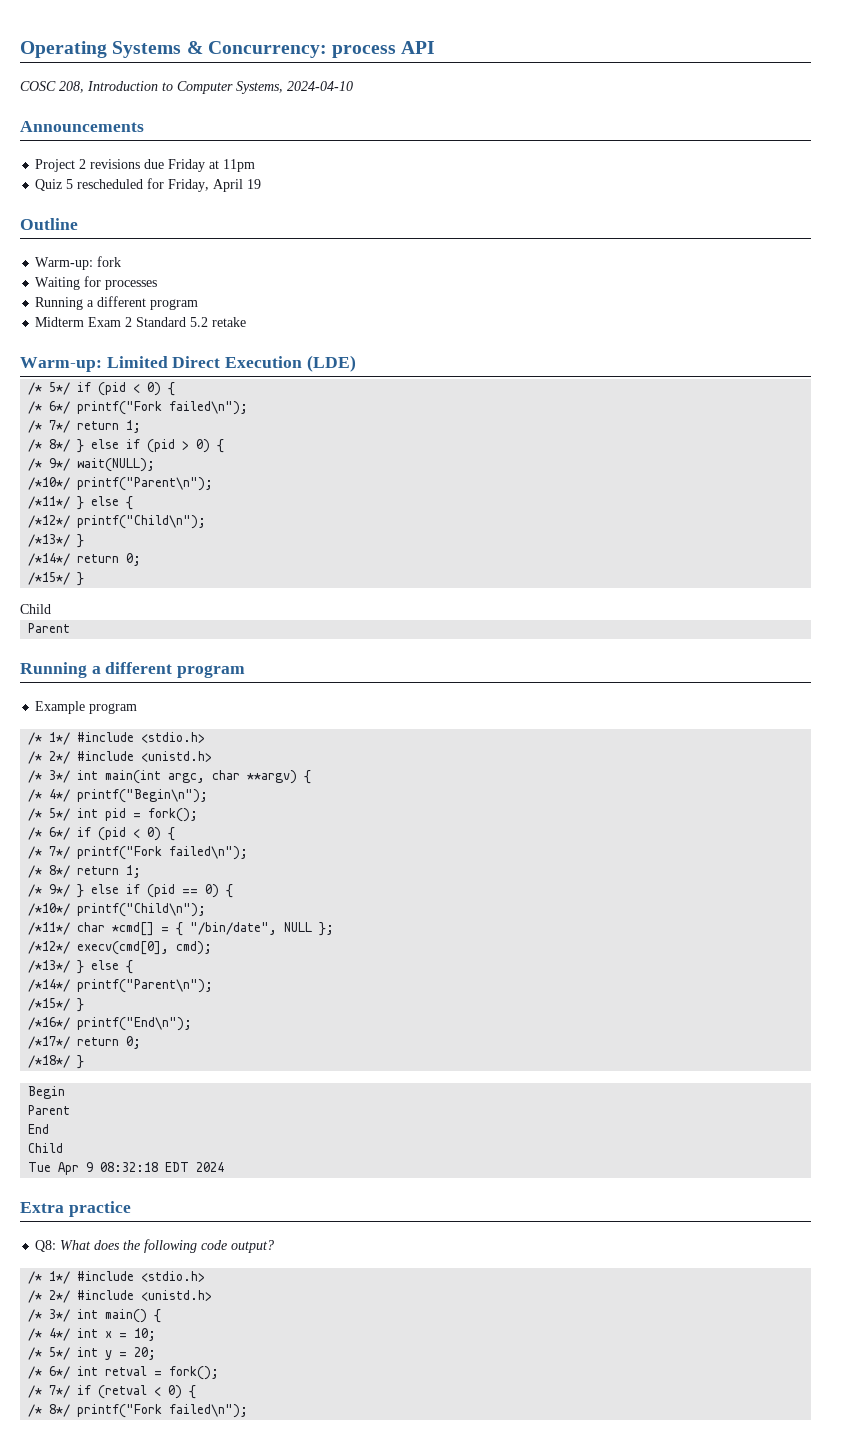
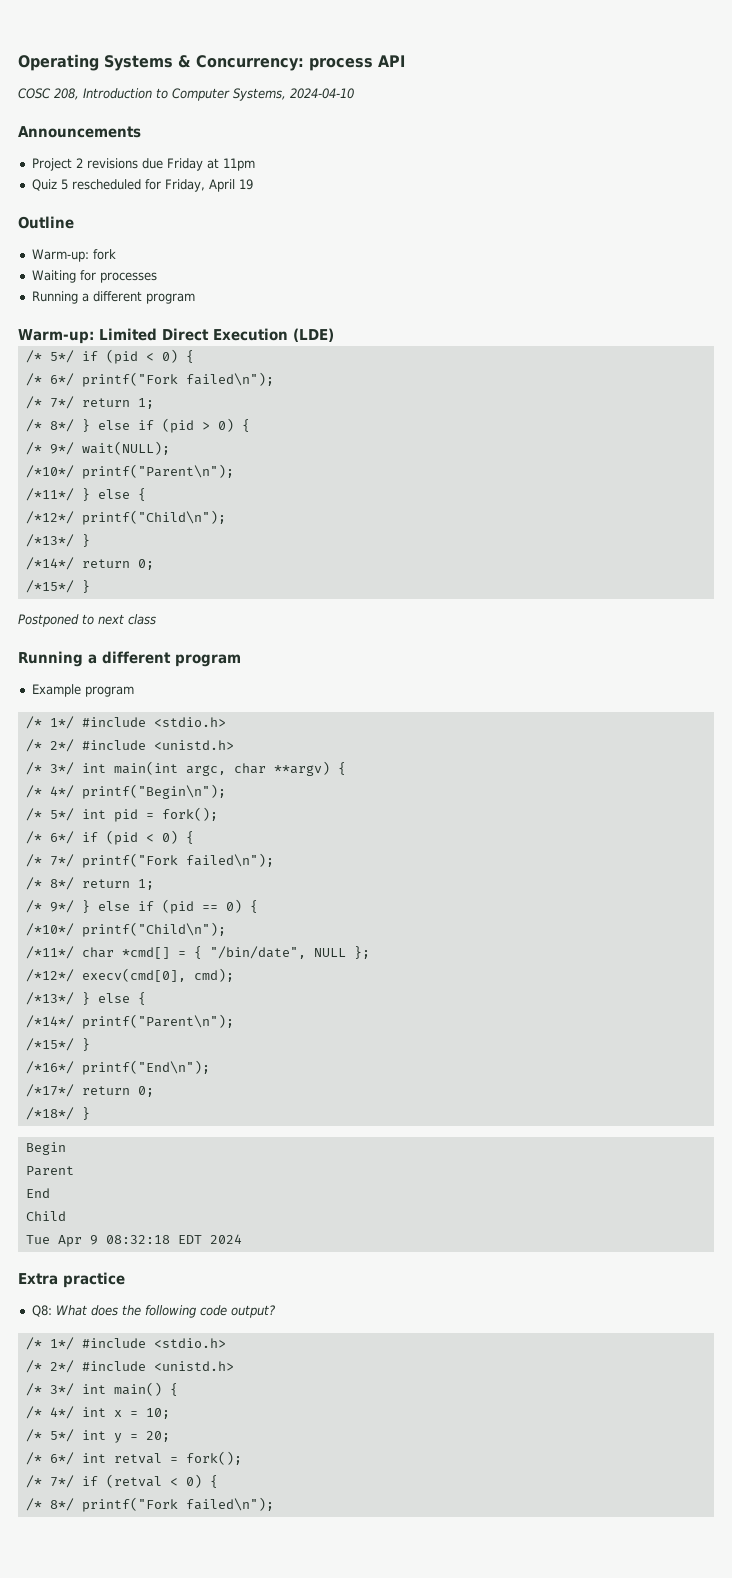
- Midterm Exam 2 Standard 5.2 retake
  /*14*/ return 0;
  /*15*/ }
- Child
- Parent
+ Postponed to next class

